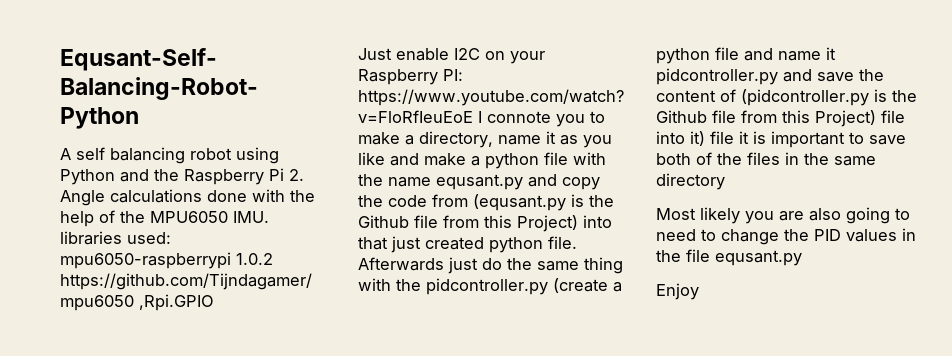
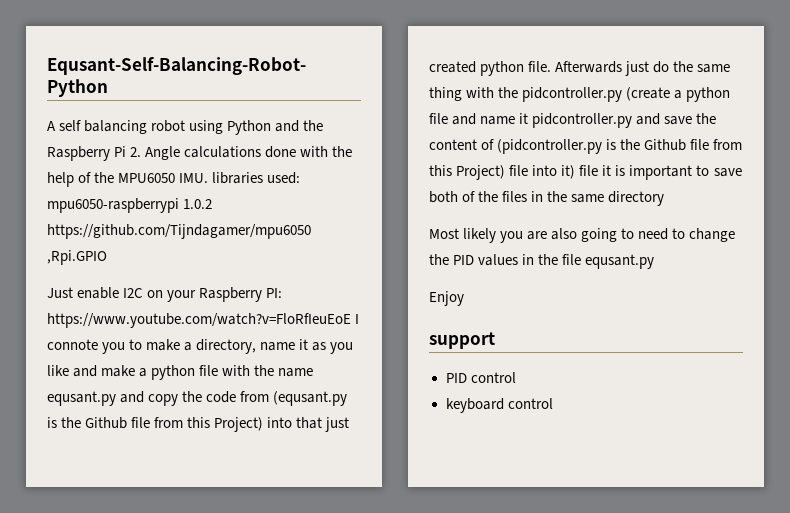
+ support
+ PID control
+ keyboard control

